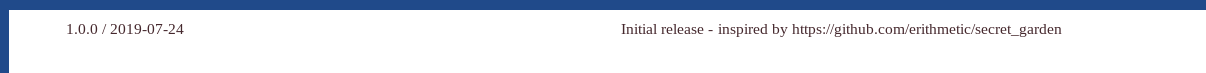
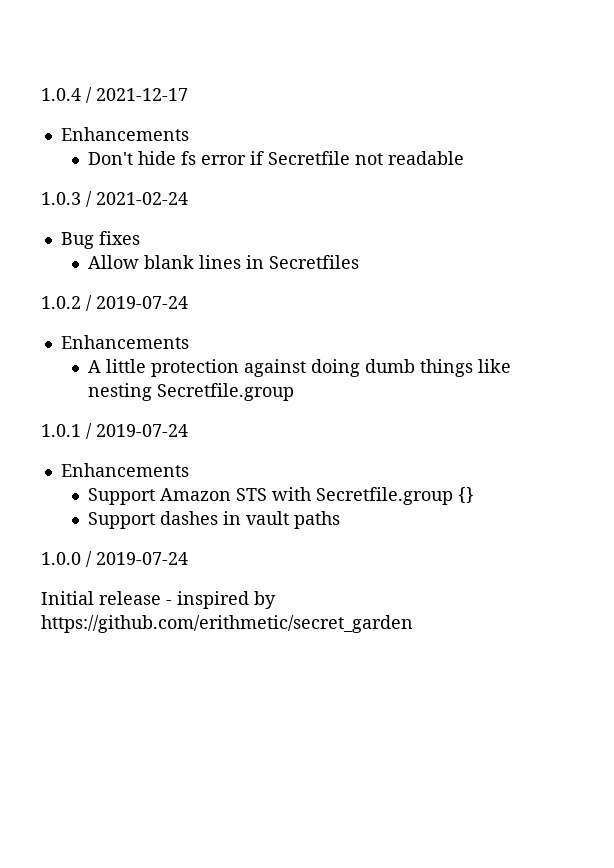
+ 1.0.4 / 2021-12-17
+ Enhancements
+ Don't hide fs error if Secretfile not readable
+ 1.0.3 / 2021-02-24
+ Bug fixes
+ Allow blank lines in Secretfiles
+ 1.0.2 / 2019-07-24
+ Enhancements
+ A little protection against doing dumb things like nesting Secretfile.group
+ 1.0.1 / 2019-07-24
+ Enhancements
+ Support Amazon STS with Secretfile.group {}
+ Support dashes in vault paths

